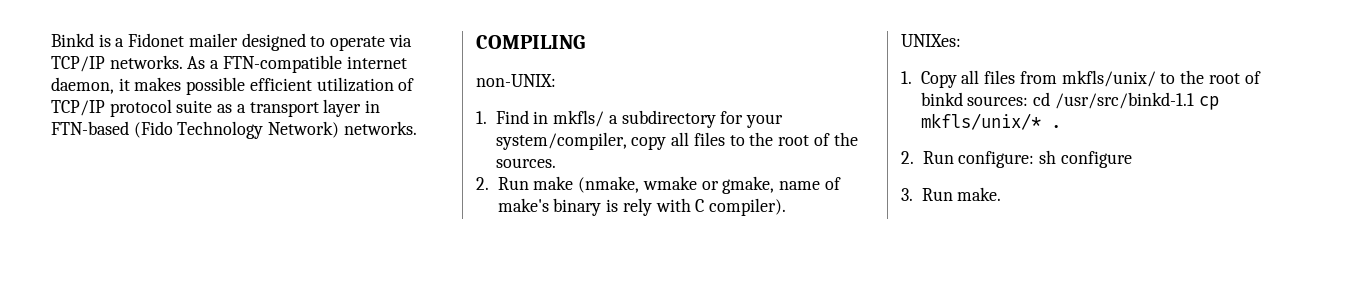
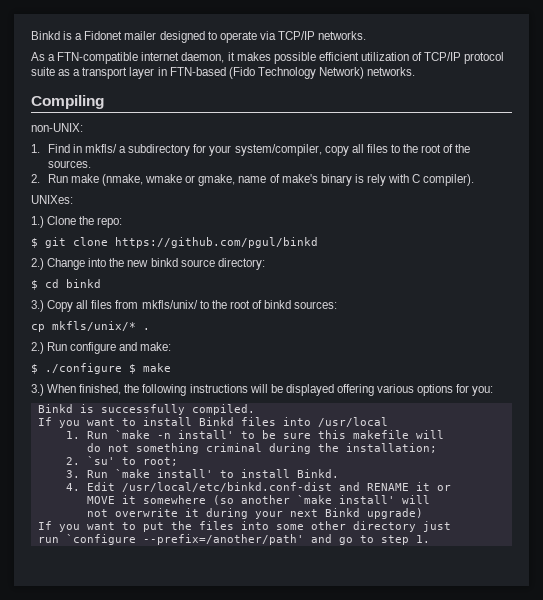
- Binkd is a Fidonet mailer designed to operate via TCP/IP networks. As a FTN-compatible internet daemon, it makes possible efficient utilization of TCP/IP protocol suite as a transport layer in FTN-based (Fido Technology Network) networks.
+ Binkd is a Fidonet mailer designed to operate via TCP/IP networks.
+ As a FTN-compatible internet daemon, it makes possible efficient utilization of TCP/IP protocol suite as a transport layer in FTN-based (Fido Technology Network) networks.
- COMPILING
+ Compiling
- 1. Copy all files from mkfls/unix/ to the root of binkd sources: cd /usr/src/binkd-1.1 cp mkfls/unix/* .
+ 1.) Clone the repo:
+ $ git clone https://github.com/pgul/binkd
+ 2.) Change into the new binkd source directory:
+ $ cd binkd
+ 3.) Copy all files from mkfls/unix/ to the root of binkd sources:
+ cp mkfls/unix/* .
- 2. Run configure: sh configure
- 3. Run make.
+ 2.) Run configure and make:
+ $ ./configure $ make
+ 3.) When finished, the following instructions will be displayed offering various options for you:
+ Binkd is successfully compiled.
+ If you want to install Binkd files into /usr/local
+ 1. Run `make -n install' to be sure this makefile will
+ do not something criminal during the installation;
+ 2. `su' to root;
+ 3. Run `make install' to install Binkd.
+ 4. Edit /usr/local/etc/binkd.conf-dist and RENAME it or
+ MOVE it somewhere (so another `make install' will
+ not overwrite it during your next Binkd upgrade)
+ If you want to put the files into some other directory just
+ run `configure --prefix=/another/path' and go to step 1.

